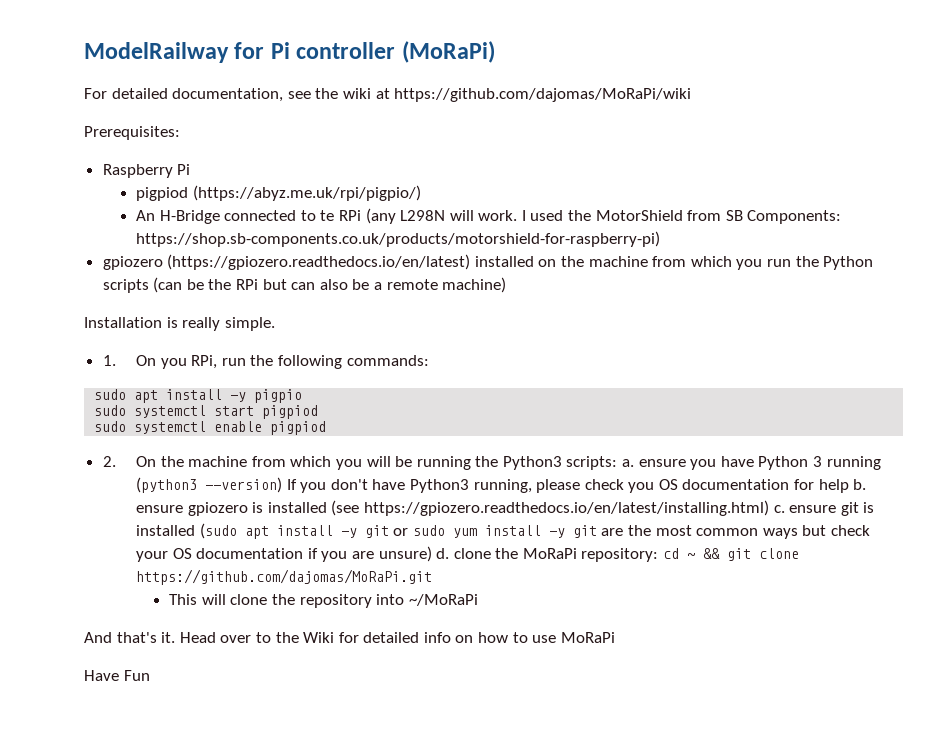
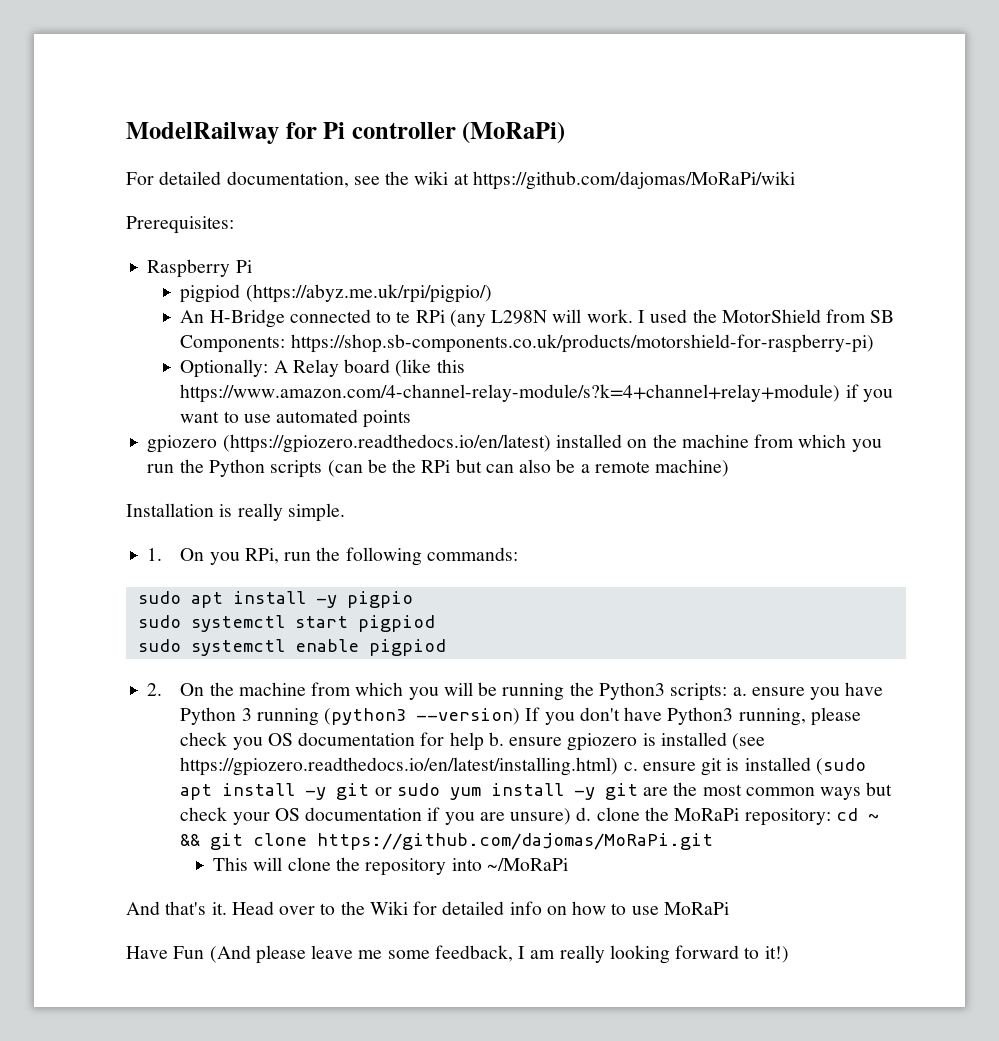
+ Optionally: A Relay board (like this https://www.amazon.com/4-channel-relay-module/s?k=4+channel+relay+module) if you want to use automated points
- Have Fun
+ Have Fun (And please leave me some feedback, I am really looking forward to it!)

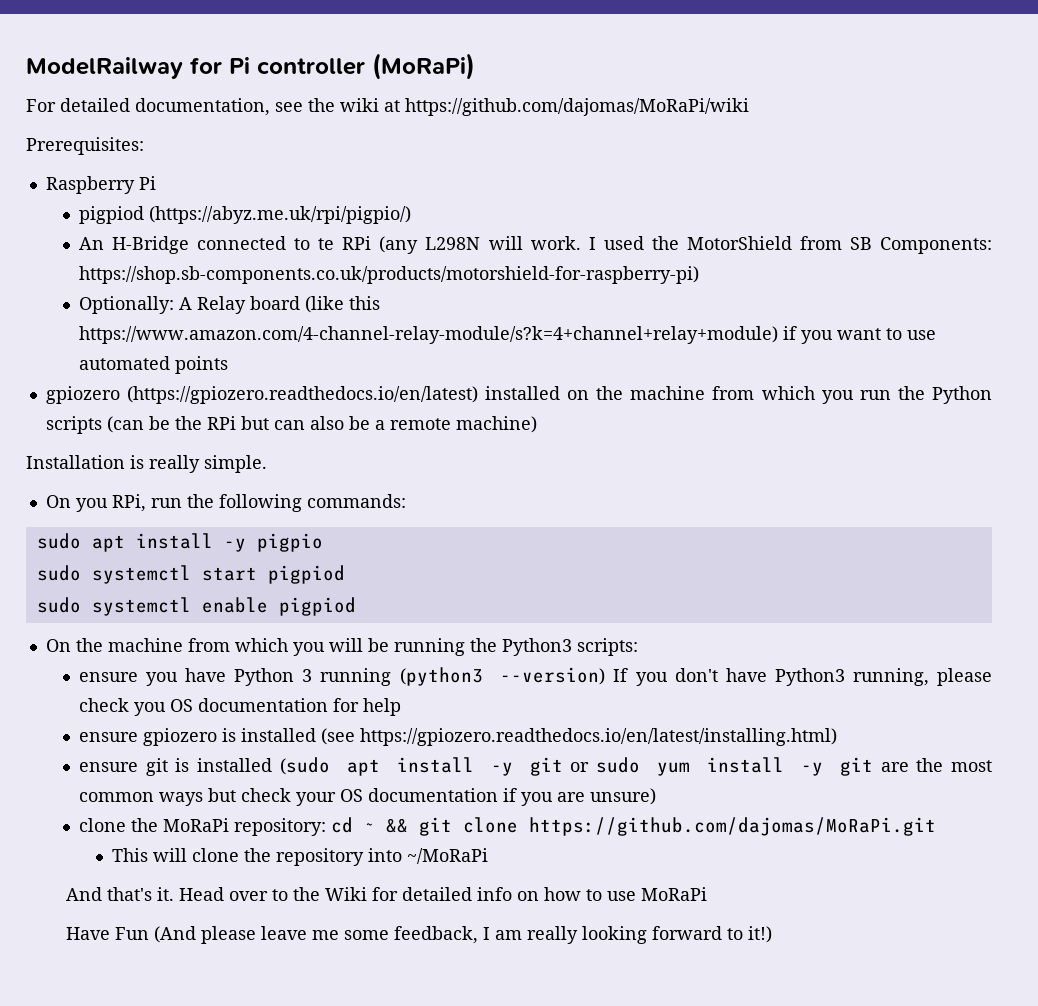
- 1. On you RPi, run the following commands:
+ On you RPi, run the following commands:
- 2. On the machine from which you will be running the Python3 scripts: a. ensure you have Python 3 running (python3 --version) If you don't have Python3 running, please check you OS documentation for help b. ensure gpiozero is installed (see https://gpiozero.readthedocs.io/en/latest/installing.html) c. ensure git is installed (sudo apt install -y git or sudo yum install -y git are the most common ways but check your OS documentation if you are unsure) d. clone the MoRaPi repository:
+ On the machine from which you will be running the Python3 scripts:
+ ensure you have Python 3 running (python3 --version) If you don't have Python3 running, please check you OS documentation for help
+ ensure gpiozero is installed (see https://gpiozero.readthedocs.io/en/latest/installing.html)
+ ensure git is installed (sudo apt install -y git or sudo yum install -y git are the most common ways but check your OS documentation if you are unsure)
+ clone the MoRaPi repository:

